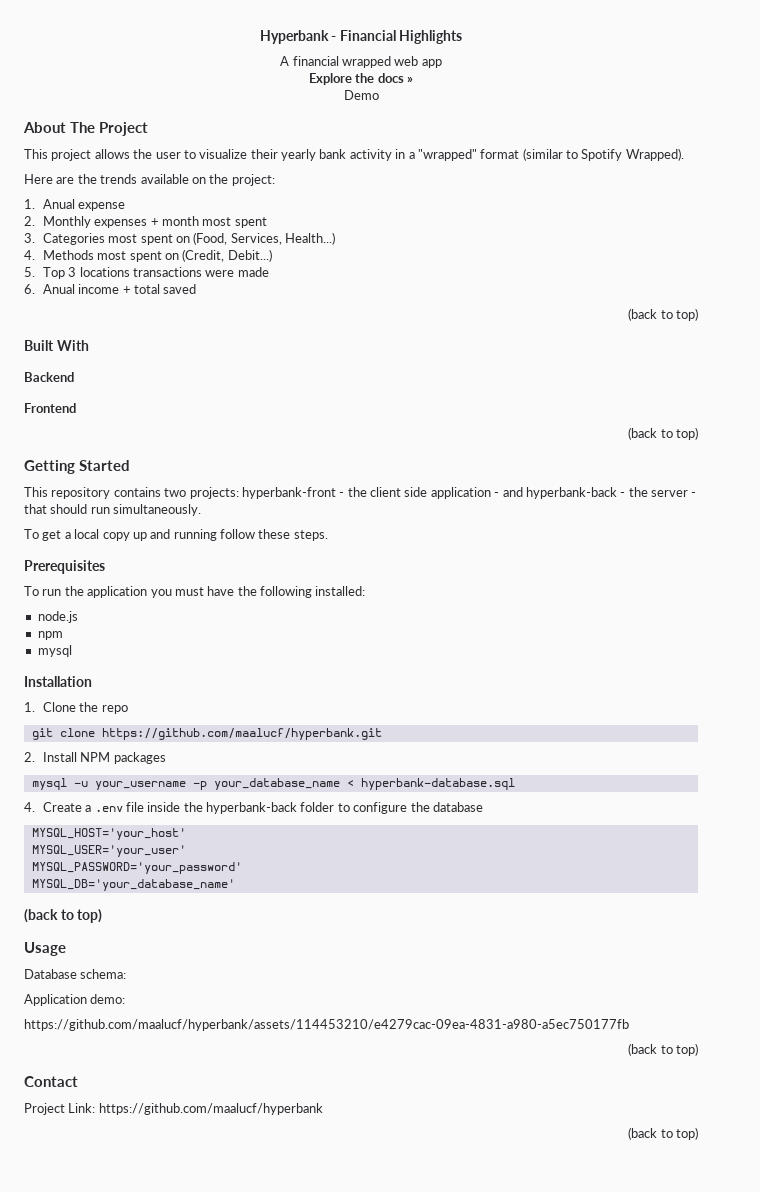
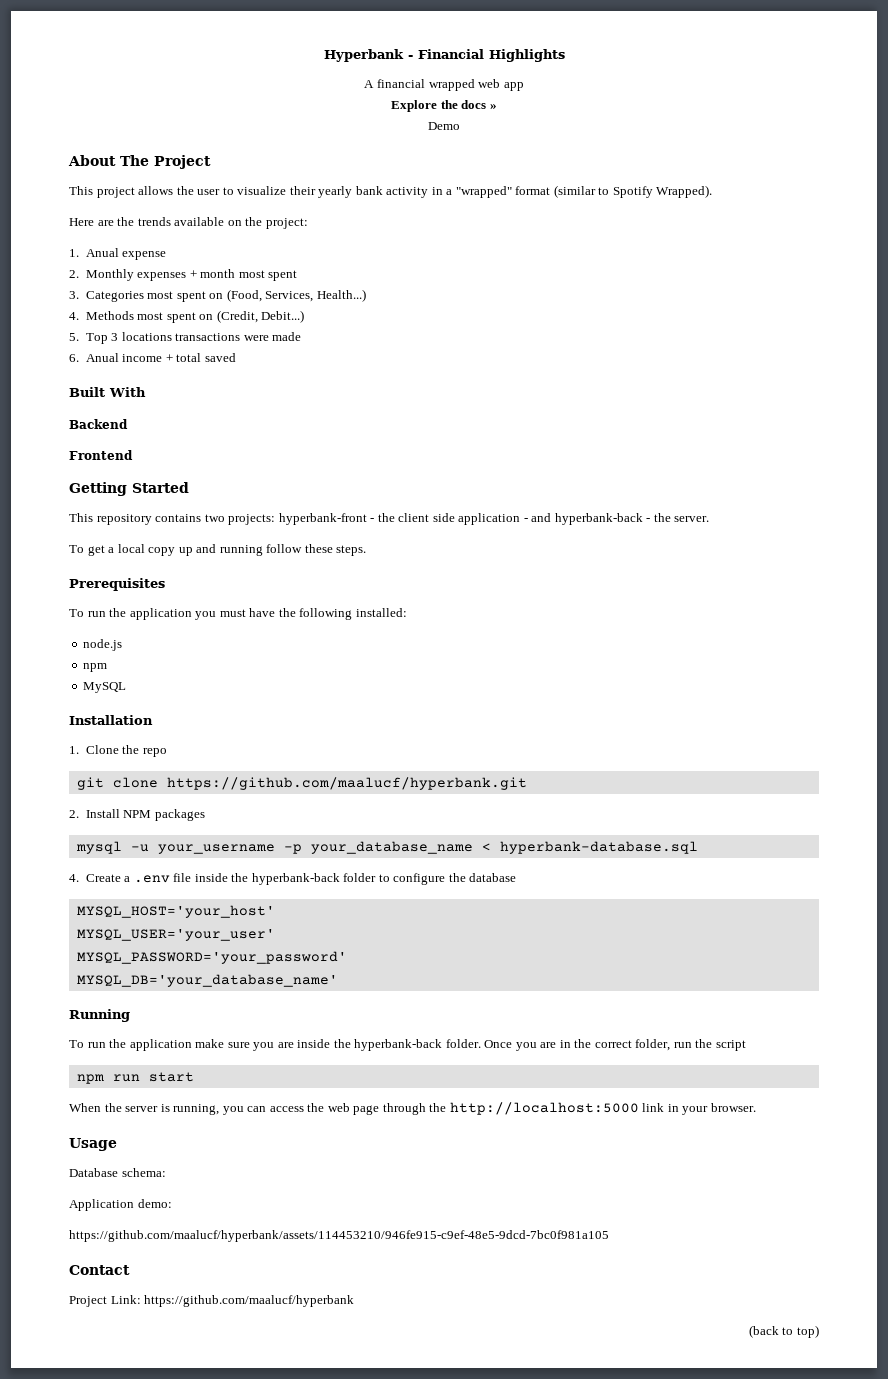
  6. Anual income + total saved
- (back to top)
  Frontend
- (back to top)
- This repository contains two projects: hyperbank-front - the client side application - and hyperbank-back - the server - that should run simultaneously.
+ This repository contains two projects: hyperbank-front - the client side application - and hyperbank-back - the server.
  node.js
  npm
- mysql
+ MySQL
  MYSQL_DB='your_database_name'
- (back to top)
+ Running
+ To run the application make sure you are inside the hyperbank-back folder. Once you are in the correct folder, run the script
+ npm run start
+ When the server is running, you can access the web page through the http://localhost:5000 link in your browser.
- https://github.com/maalucf/hyperbank/assets/114453210/e4279cac-09ea-4831-a980-a5ec750177fb
- (back to top)
+ https://github.com/maalucf/hyperbank/assets/114453210/946fe915-c9ef-48e5-9dcd-7bc0f981a105

